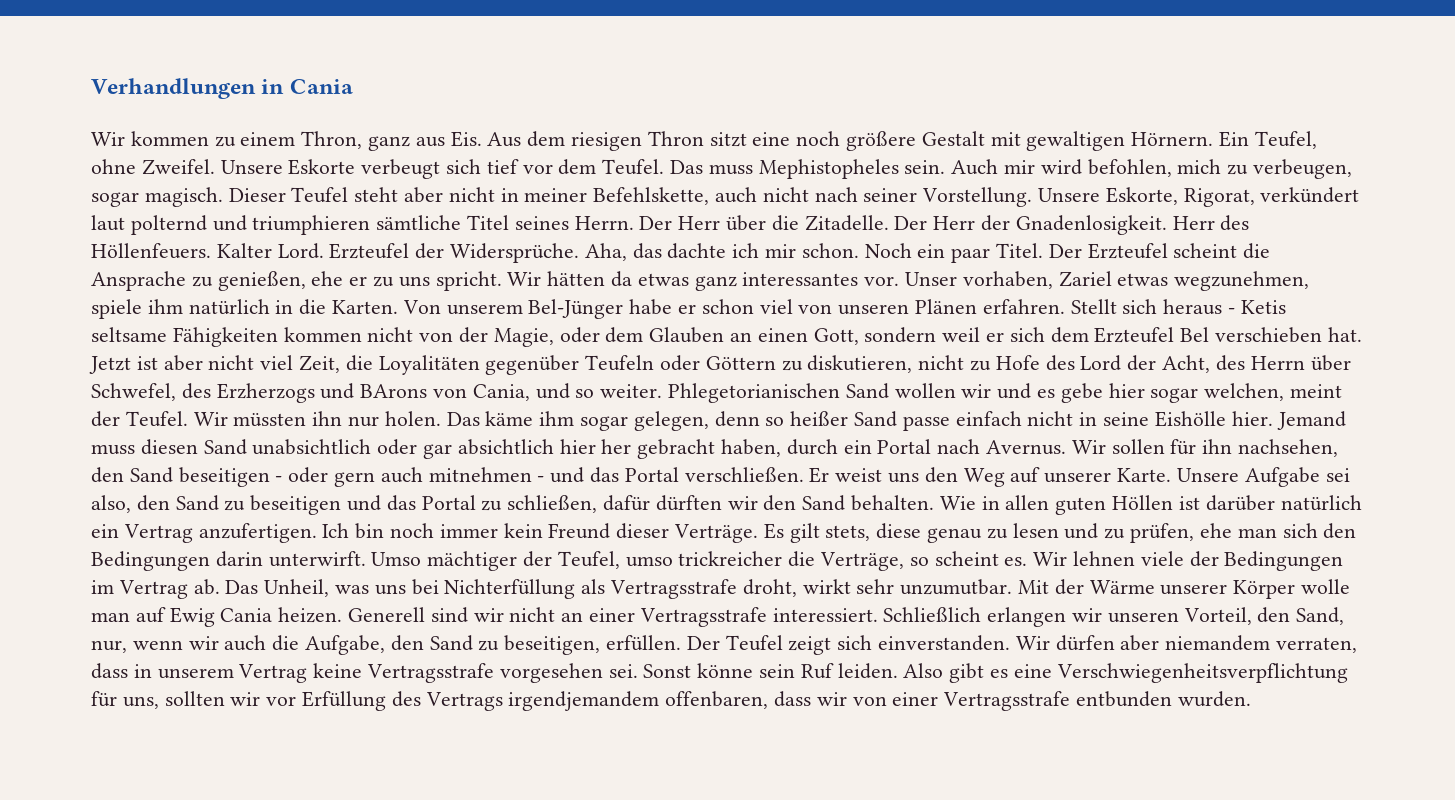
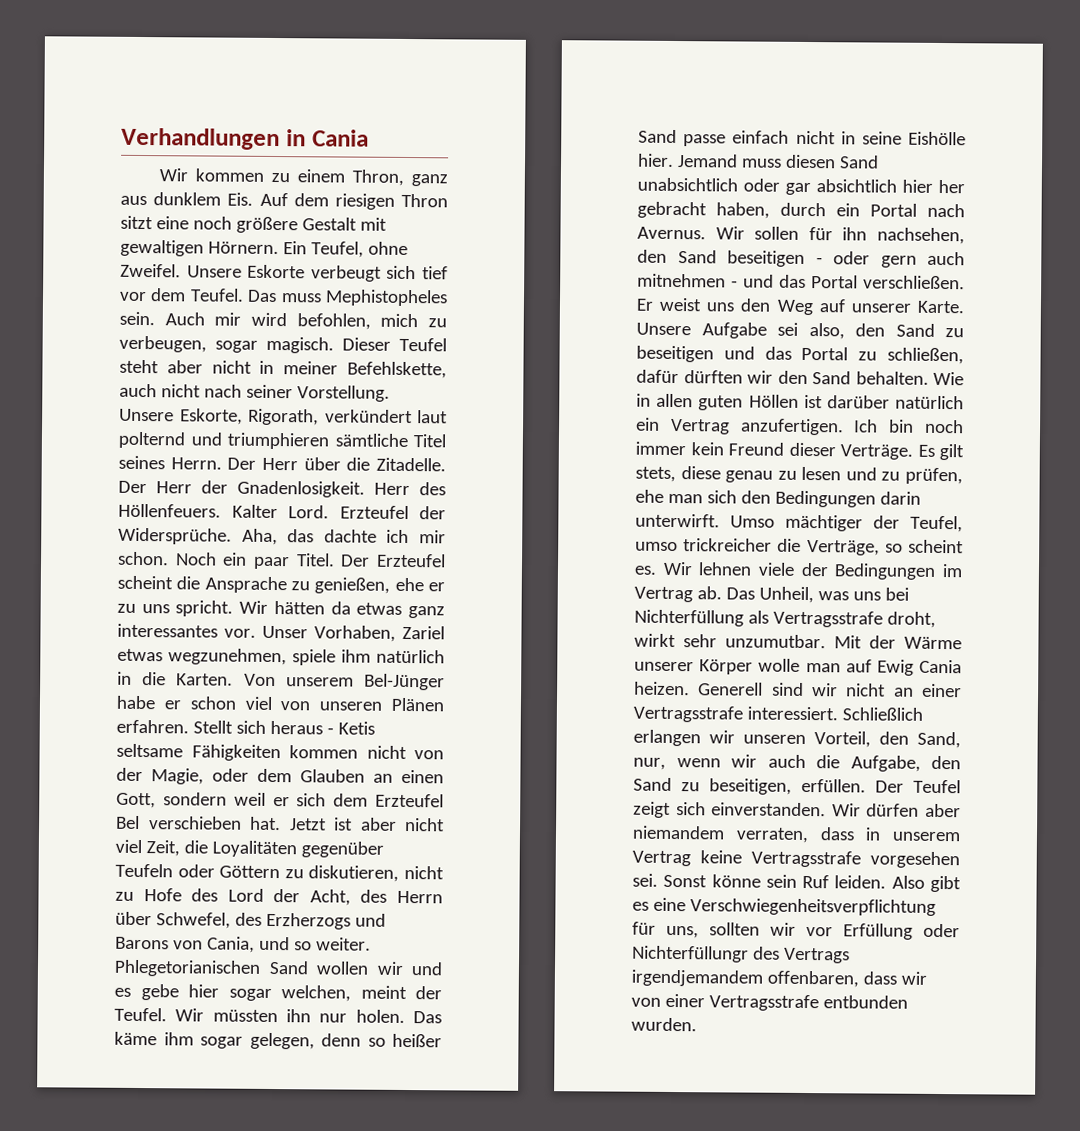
- Wir kommen zu einem Thron, ganz aus Eis. Aus dem riesigen Thron sitzt eine noch größere Gestalt mit gewaltigen Hörnern.
+ Wir kommen zu einem Thron, ganz aus dunklem Eis. Auf dem riesigen Thron sitzt eine noch größere Gestalt mit gewaltigen Hörnern.
- Unsere Eskorte, Rigorat, verkündert laut polternd und triumphieren sämtliche Titel seines Herrn.
+ Unsere Eskorte, Rigorath, verkündert laut polternd und triumphieren sämtliche Titel seines Herrn.
- Unser vorhaben, Zariel etwas wegzunehmen, spiele ihm natürlich in die Karten.
+ Unser Vorhaben, Zariel etwas wegzunehmen, spiele ihm natürlich in die Karten.
- Jetzt ist aber nicht viel Zeit, die Loyalitäten gegenüber Teufeln oder Göttern zu diskutieren, nicht zu Hofe des Lord der Acht, des Herrn über Schwefel, des Erzherzogs und BArons von Cania, und so weiter.
+ Jetzt ist aber nicht viel Zeit, die Loyalitäten gegenüber Teufeln oder Göttern zu diskutieren, nicht zu Hofe des Lord der Acht, des Herrn über Schwefel, des Erzherzogs und Barons von Cania, und so weiter.
- Also gibt es eine Verschwiegenheitsverpflichtung für uns, sollten wir vor Erfüllung des Vertrags irgendjemandem offenbaren, dass wir von einer Vertragsstrafe entbunden wurden.
+ Also gibt es eine Verschwiegenheitsverpflichtung für uns, sollten wir vor Erfüllung oder Nichterfüllungr des Vertrags irgendjemandem offenbaren, dass wir von einer Vertragsstrafe entbunden wurden.

